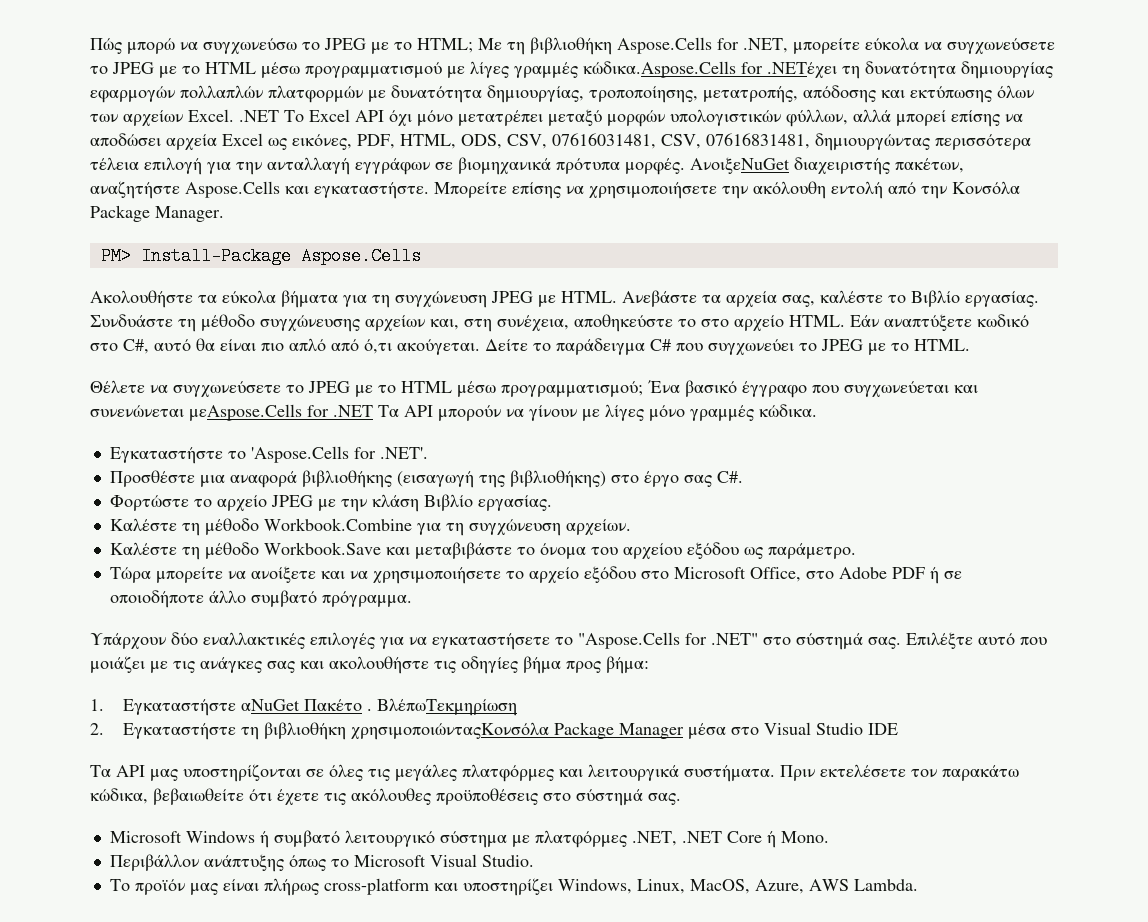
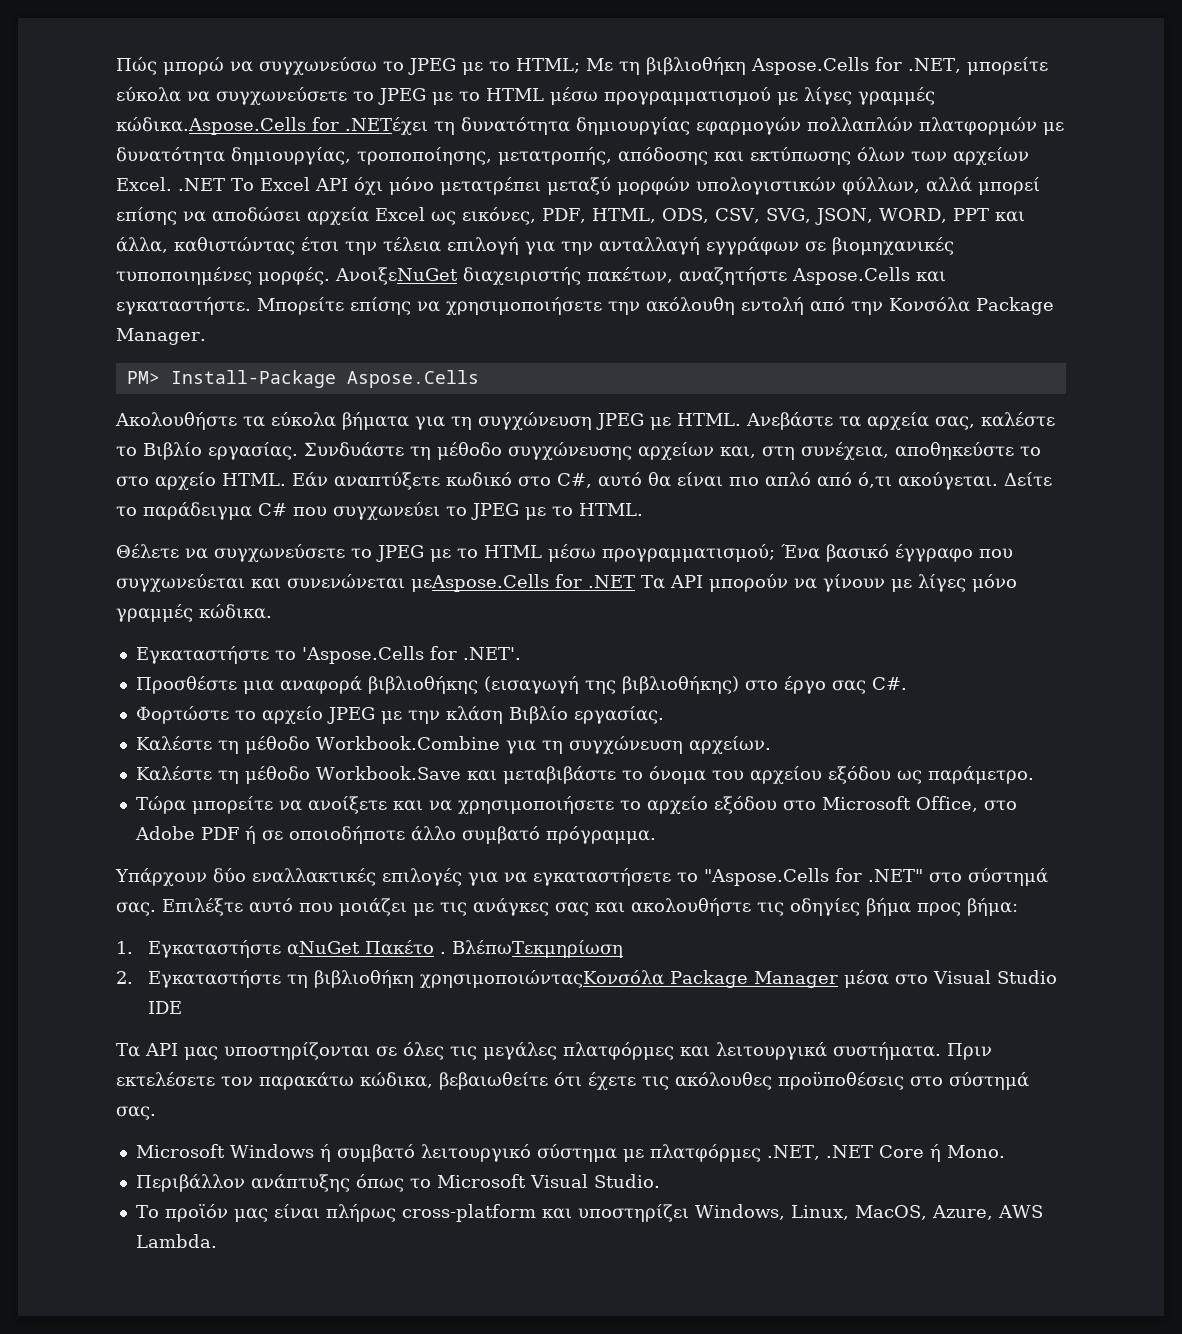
- Με τη βιβλιοθήκη Aspose.Cells for .NET, μπορείτε εύκολα να συγχωνεύσετε το JPEG με το HTML μέσω προγραμματισμού με λίγες γραμμές κώδικα.Aspose.Cells for .NETέχει τη δυνατότητα δημιουργίας εφαρμογών πολλαπλών πλατφορμών με δυνατότητα δημιουργίας, τροποποίησης, μετατροπής, απόδοσης και εκτύπωσης όλων των αρχείων Excel. .NET Το Excel API όχι μόνο μετατρέπει μεταξύ μορφών υπολογιστικών φύλλων, αλλά μπορεί επίσης να αποδώσει αρχεία Excel ως εικόνες, PDF, HTML, ODS, CSV, 07616031481, CSV, 07616831481, δημιουργώντας περισσότερα τέλεια επιλογή για την ανταλλαγή εγγράφων σε βιομηχανικά πρότυπα μορφές.
+ Με τη βιβλιοθήκη Aspose.Cells for .NET, μπορείτε εύκολα να συγχωνεύσετε το JPEG με το HTML μέσω προγραμματισμού με λίγες γραμμές κώδικα.Aspose.Cells for .NETέχει τη δυνατότητα δημιουργίας εφαρμογών πολλαπλών πλατφορμών με δυνατότητα δημιουργίας, τροποποίησης, μετατροπής, απόδοσης και εκτύπωσης όλων των αρχείων Excel. .NET Το Excel API όχι μόνο μετατρέπει μεταξύ μορφών υπολογιστικών φύλλων, αλλά μπορεί επίσης να αποδώσει αρχεία Excel ως εικόνες, PDF, HTML, ODS, CSV, SVG, JSON, WORD, PPT και άλλα, καθιστώντας έτσι την τέλεια επιλογή για την ανταλλαγή εγγράφων σε βιομηχανικές τυποποιημένες μορφές.

